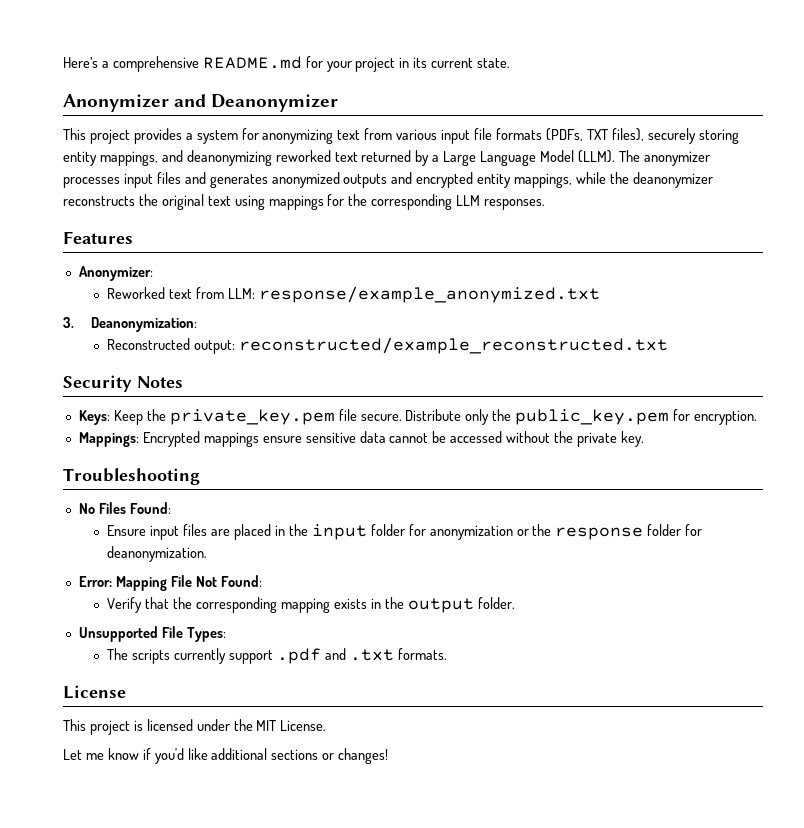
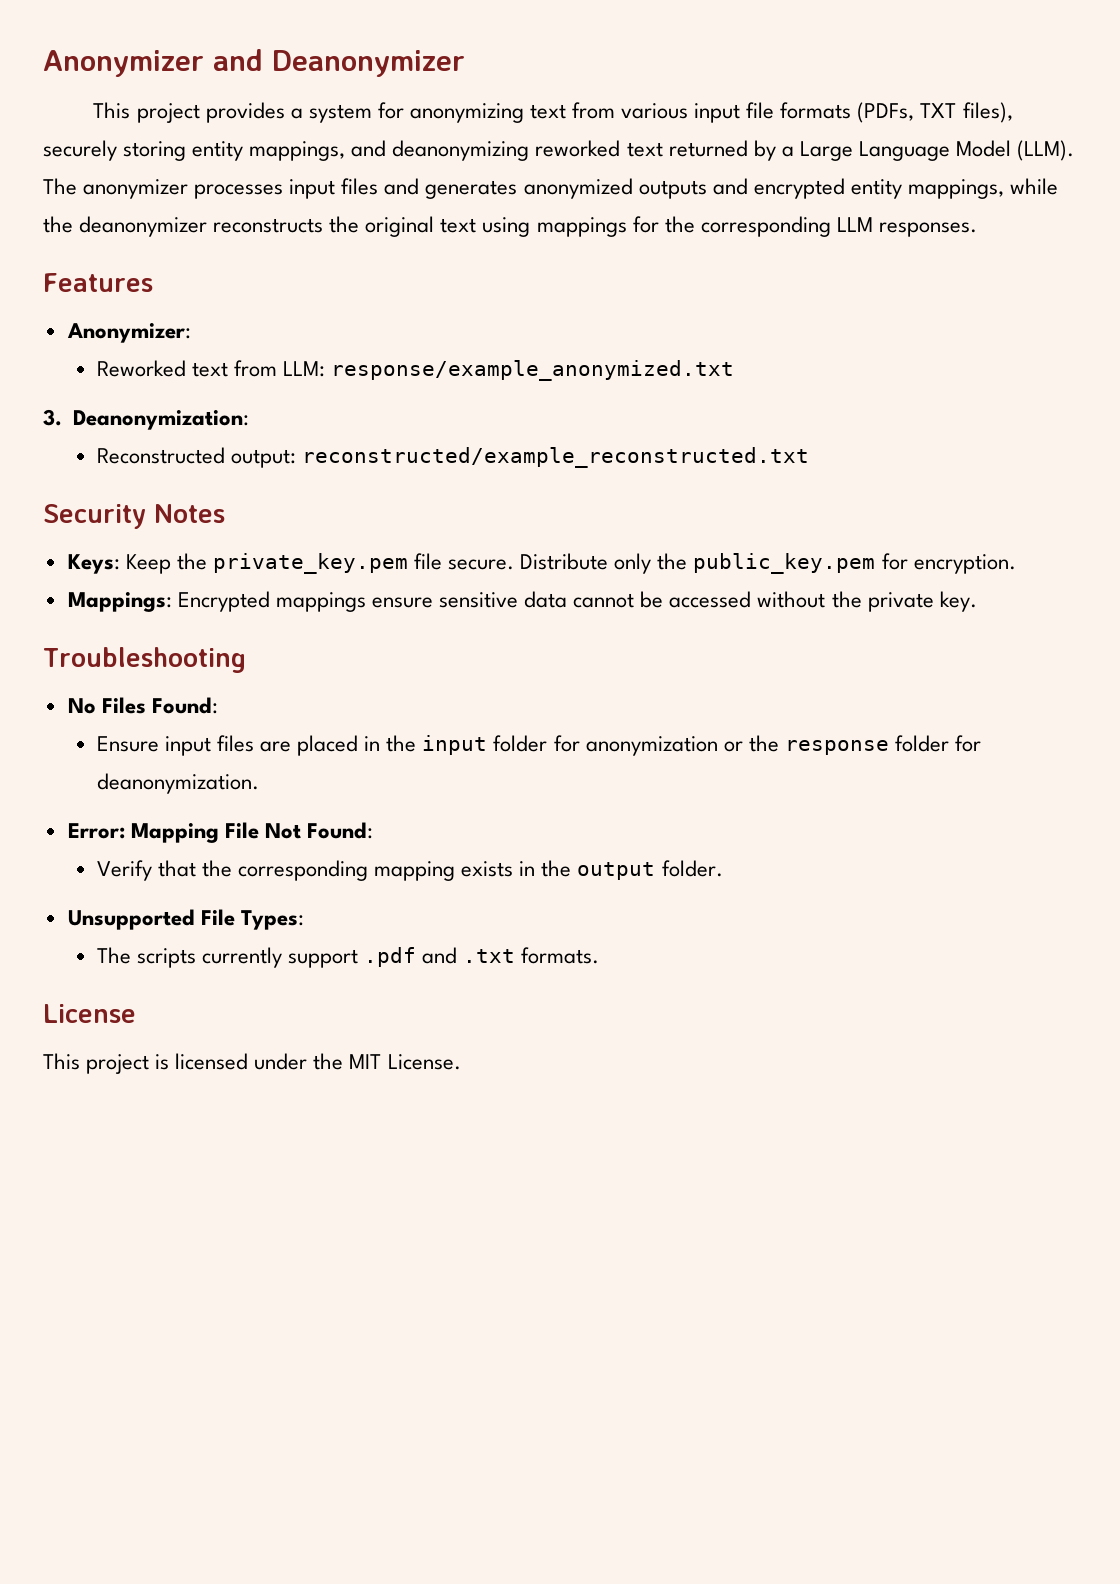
- Here’s a comprehensive README.md for your project in its current state.
- Let me know if you'd like additional sections or changes!

